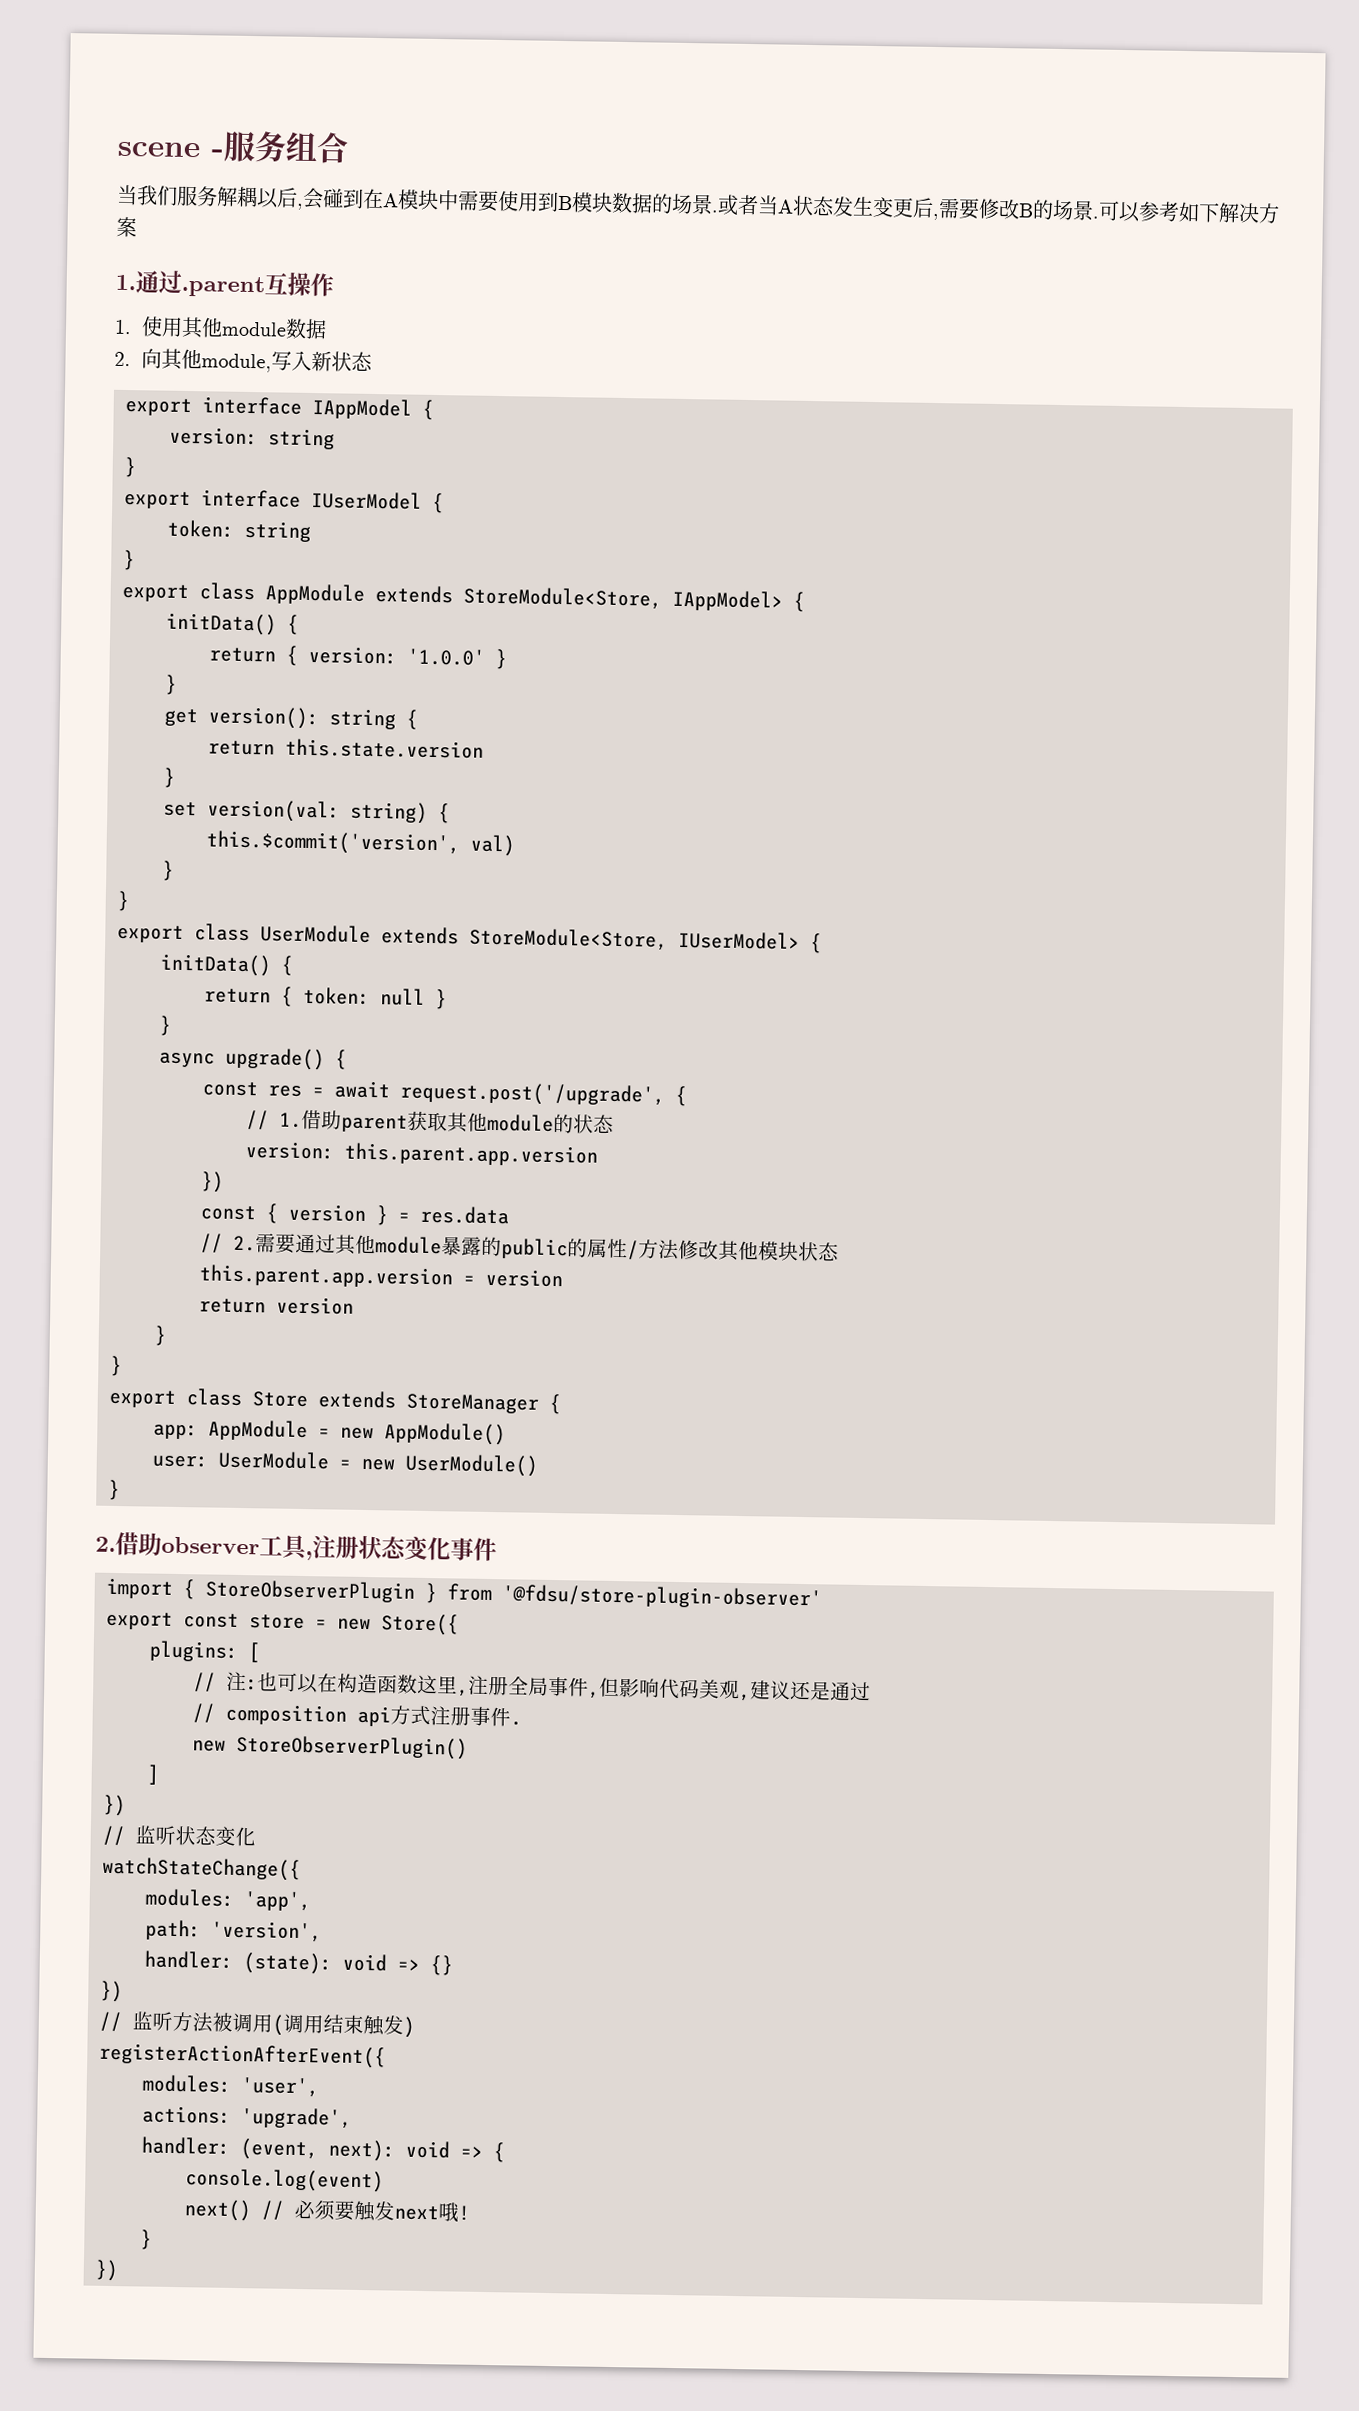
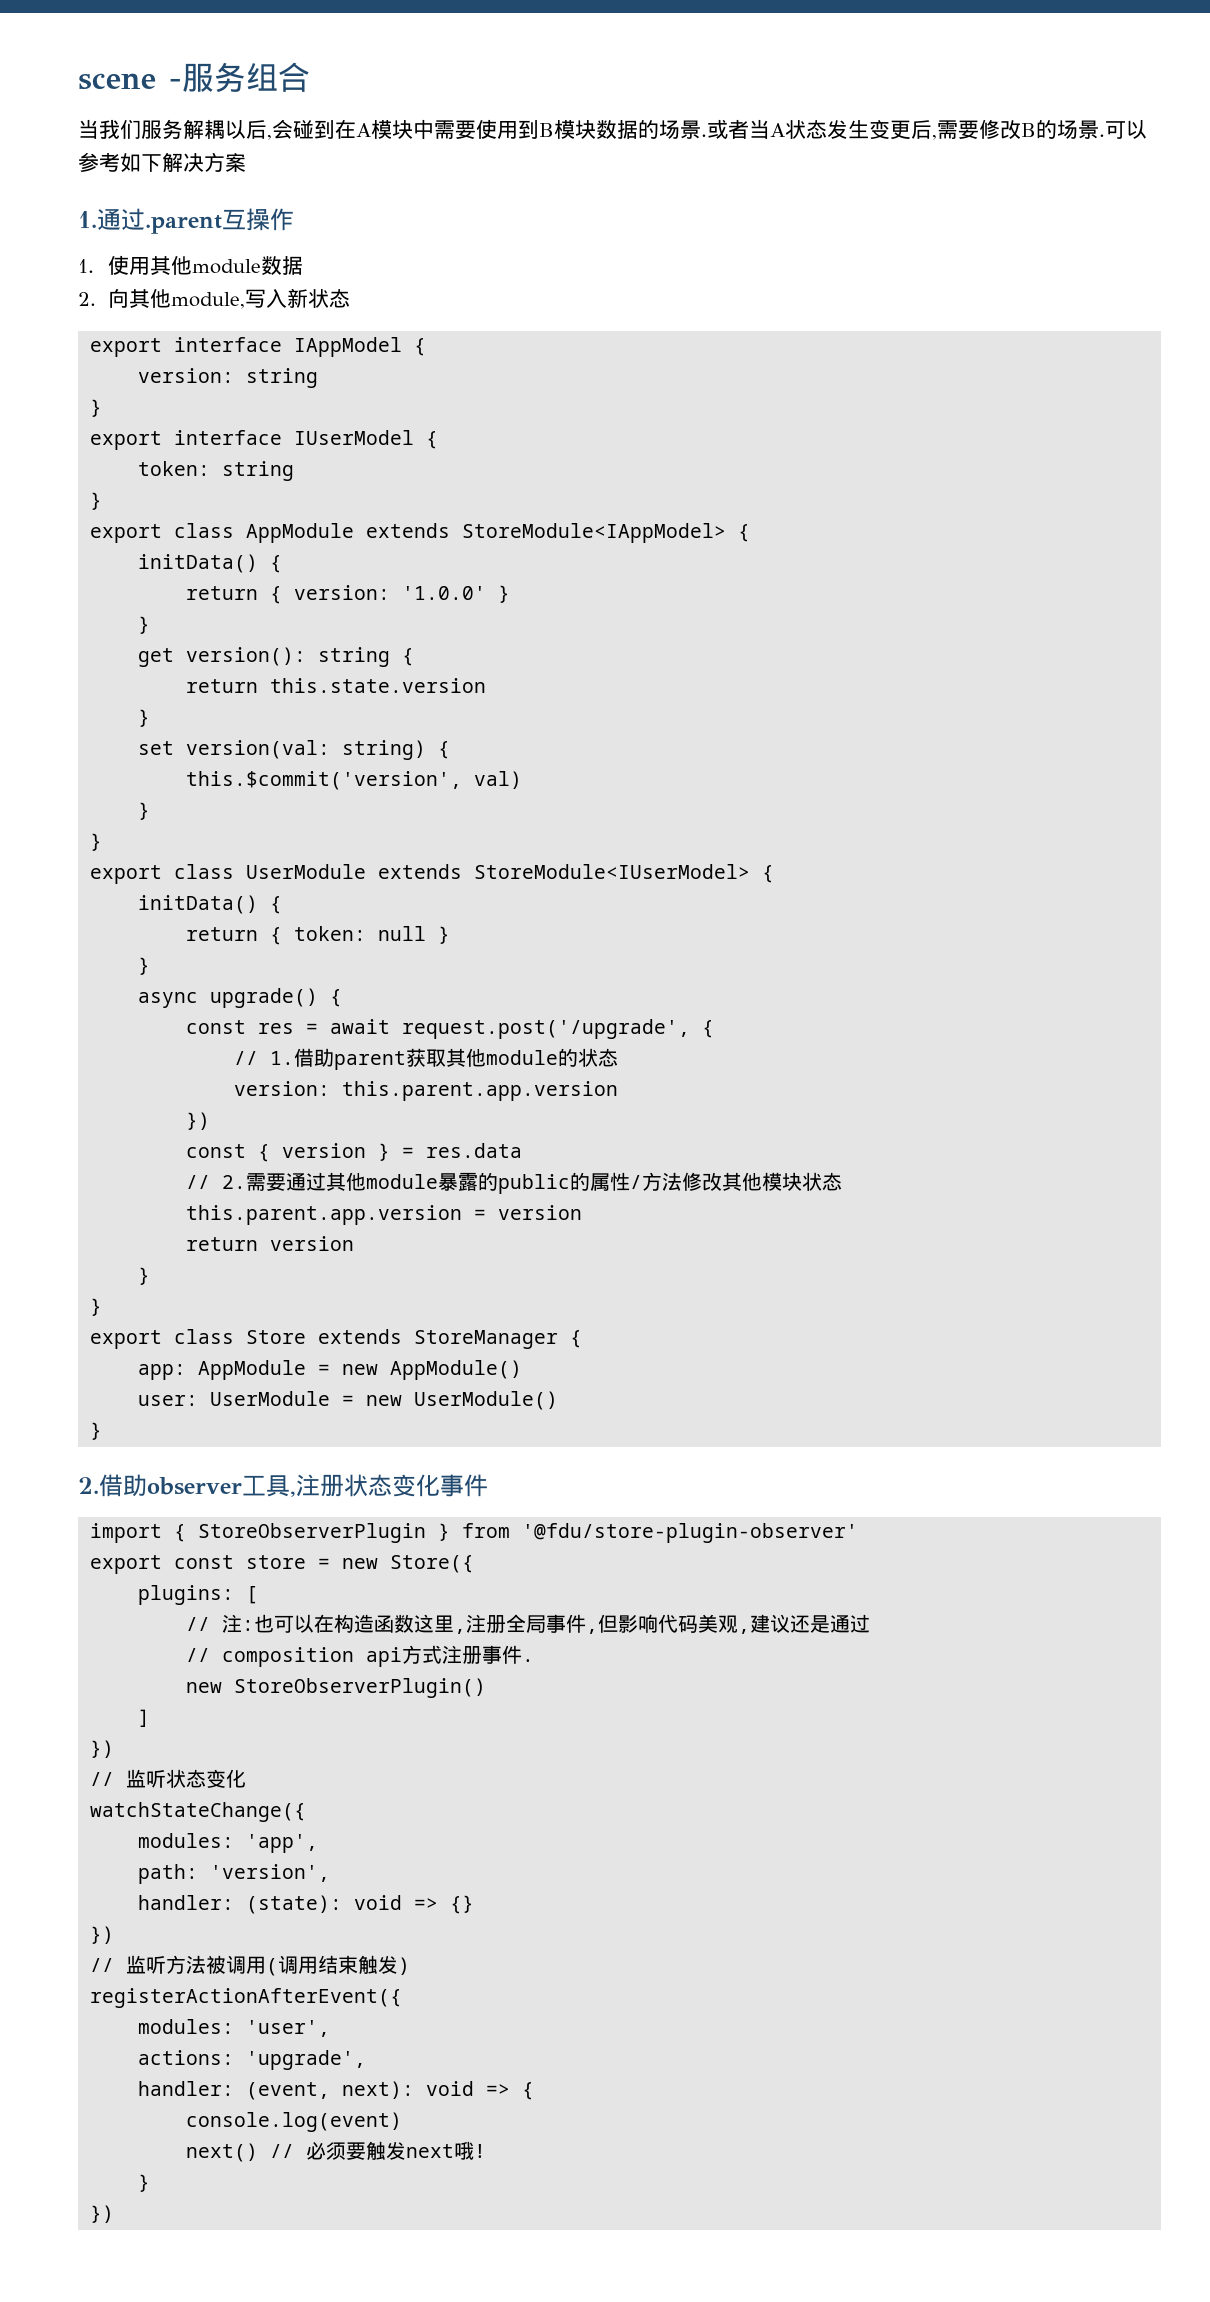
- export class AppModule extends StoreModule<Store, IAppModel> {
+ export class AppModule extends StoreModule<IAppModel> {
- export class UserModule extends StoreModule<Store, IUserModel> {
+ export class UserModule extends StoreModule<IUserModel> {
- import { StoreObserverPlugin } from '@fdsu/store-plugin-observer'
+ import { StoreObserverPlugin } from '@fdu/store-plugin-observer'

